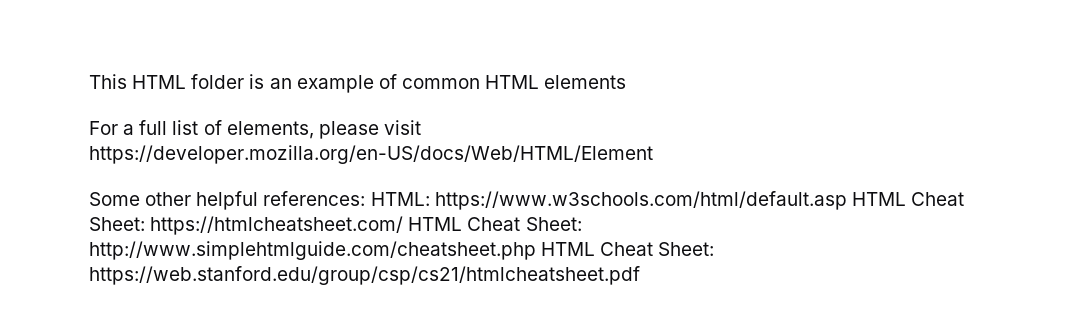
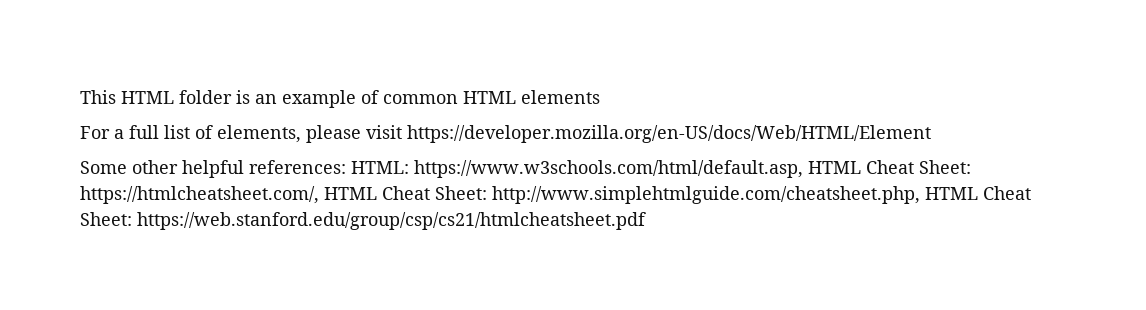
- Some other helpful references: HTML: https://www.w3schools.com/html/default.asp HTML Cheat Sheet: https://htmlcheatsheet.com/ HTML Cheat Sheet: http://www.simplehtmlguide.com/cheatsheet.php HTML Cheat Sheet: https://web.stanford.edu/group/csp/cs21/htmlcheatsheet.pdf
+ Some other helpful references: HTML: https://www.w3schools.com/html/default.asp, HTML Cheat Sheet: https://htmlcheatsheet.com/, HTML Cheat Sheet: http://www.simplehtmlguide.com/cheatsheet.php, HTML Cheat Sheet: https://web.stanford.edu/group/csp/cs21/htmlcheatsheet.pdf

